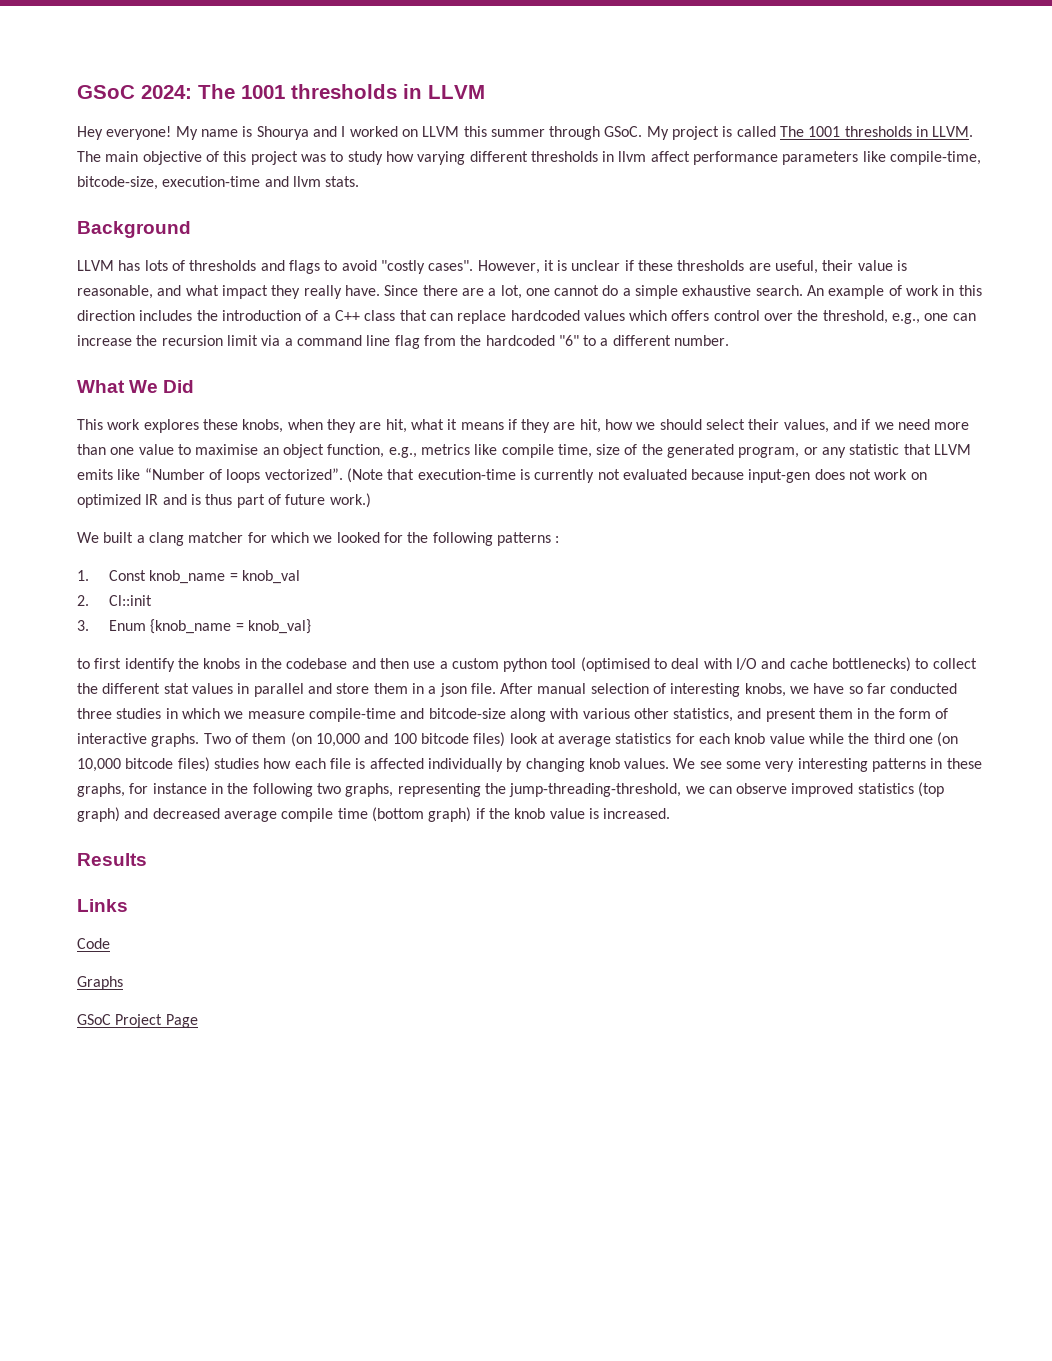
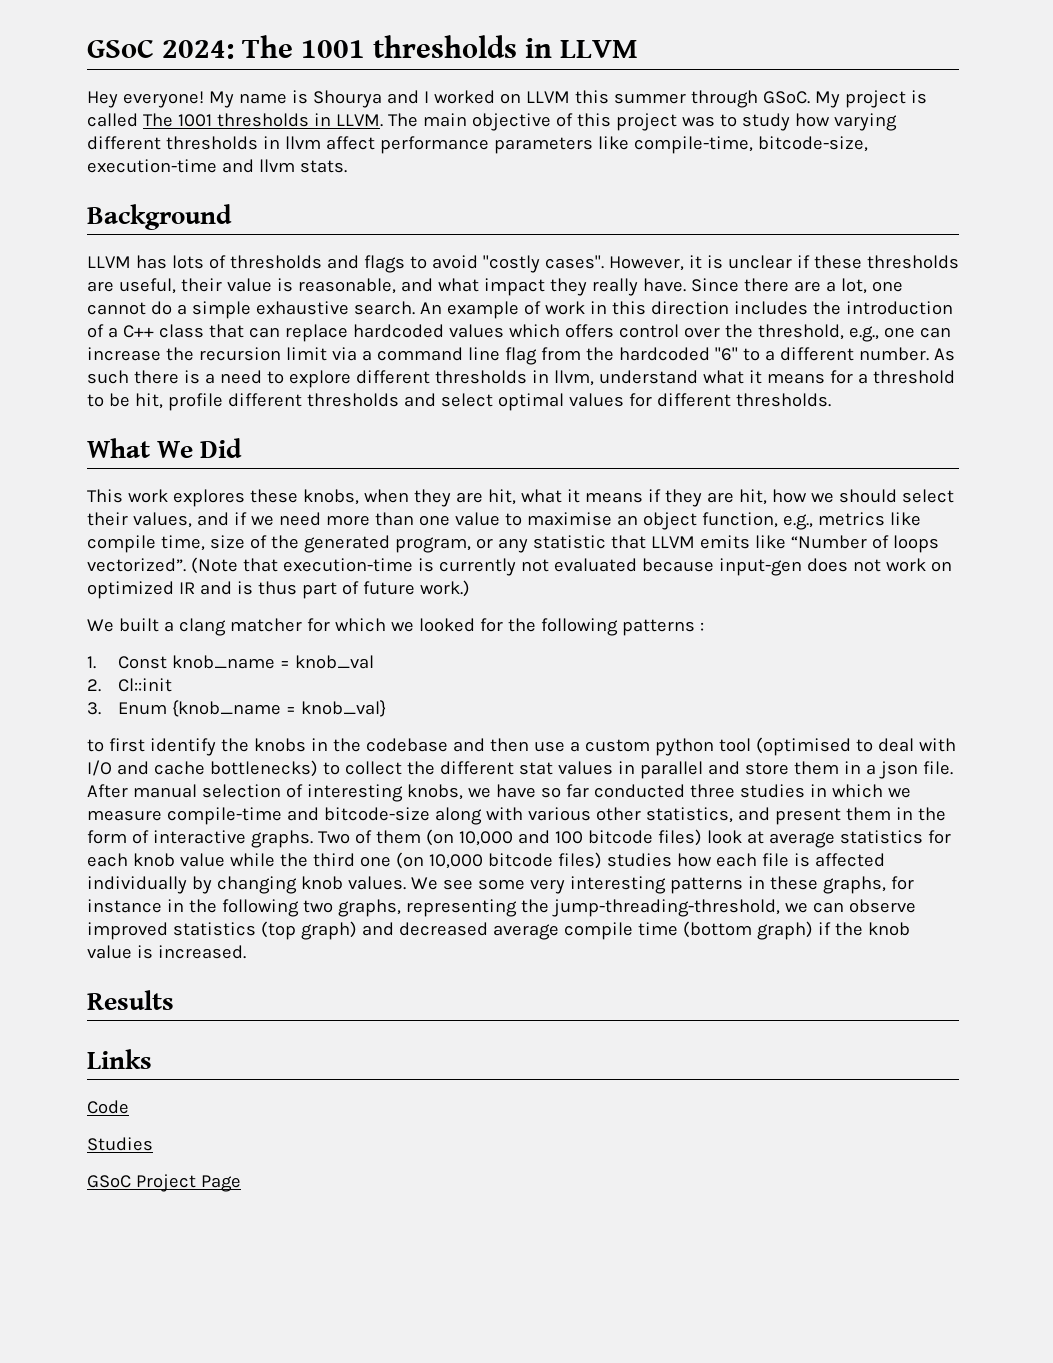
+ As such there is a need to explore different thresholds in llvm, understand what it means for a threshold to be hit, profile different thresholds and select optimal values for different thresholds.
- Graphs
+ Studies

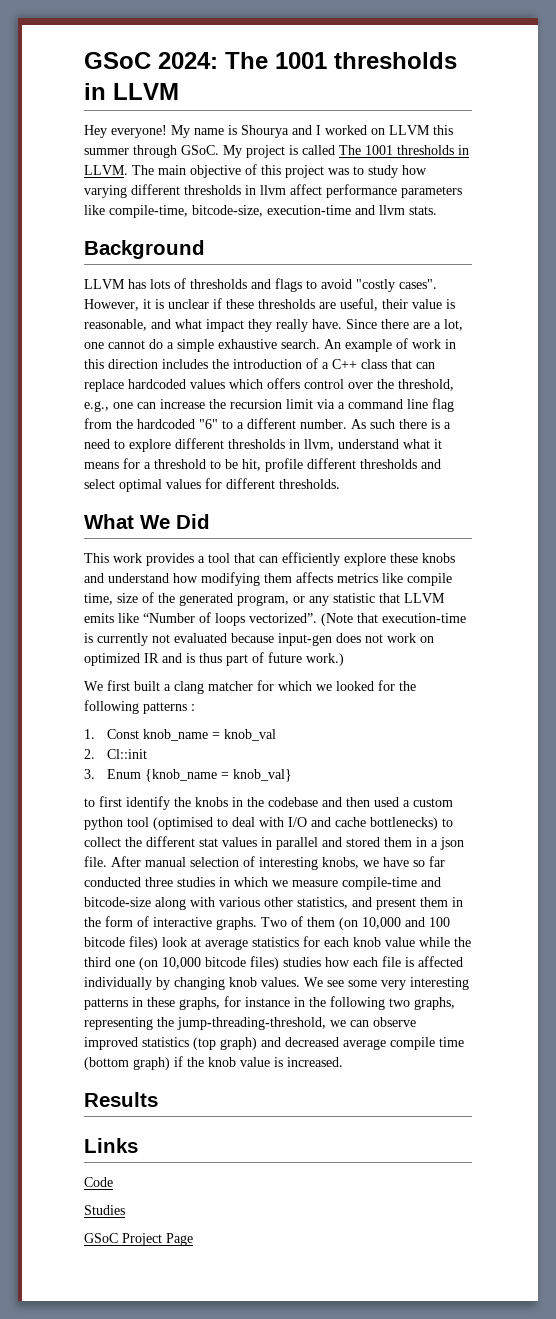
- This work explores these knobs, when they are hit, what it means if they are hit, how we should select their values, and if we need more than one value to maximise an object function, e.g., metrics like compile time, size of the generated program, or any statistic that LLVM emits like “Number of loops vectorized”.
+ This work provides a tool that can efficiently explore these knobs and understand how modifying them affects metrics like compile time, size of the generated program, or any statistic that LLVM emits like “Number of loops vectorized”.
- We built a clang matcher for which we looked for the following patterns :
+ We first built a clang matcher for which we looked for the following patterns :
- to first identify the knobs in the codebase and then use a custom python tool (optimised to deal with I/O and cache bottlenecks) to collect the different stat values in parallel and store them in a json file.
+ to first identify the knobs in the codebase and then used a custom python tool (optimised to deal with I/O and cache bottlenecks) to collect the different stat values in parallel and stored them in a json file.

